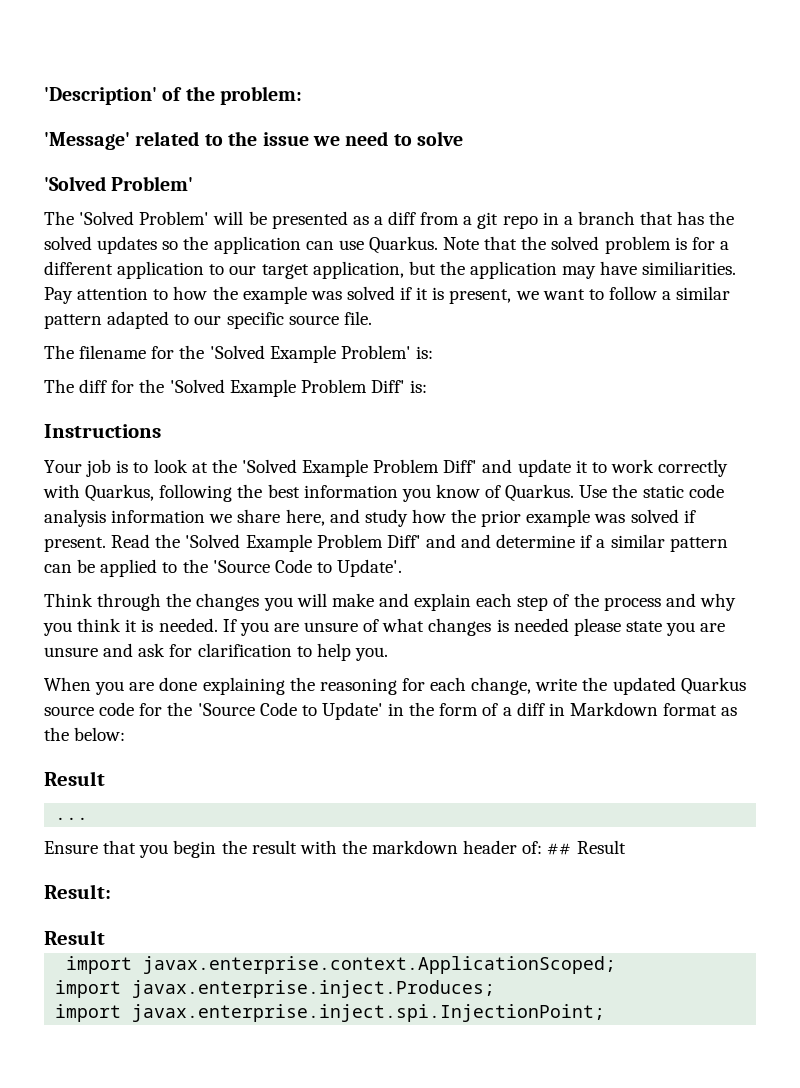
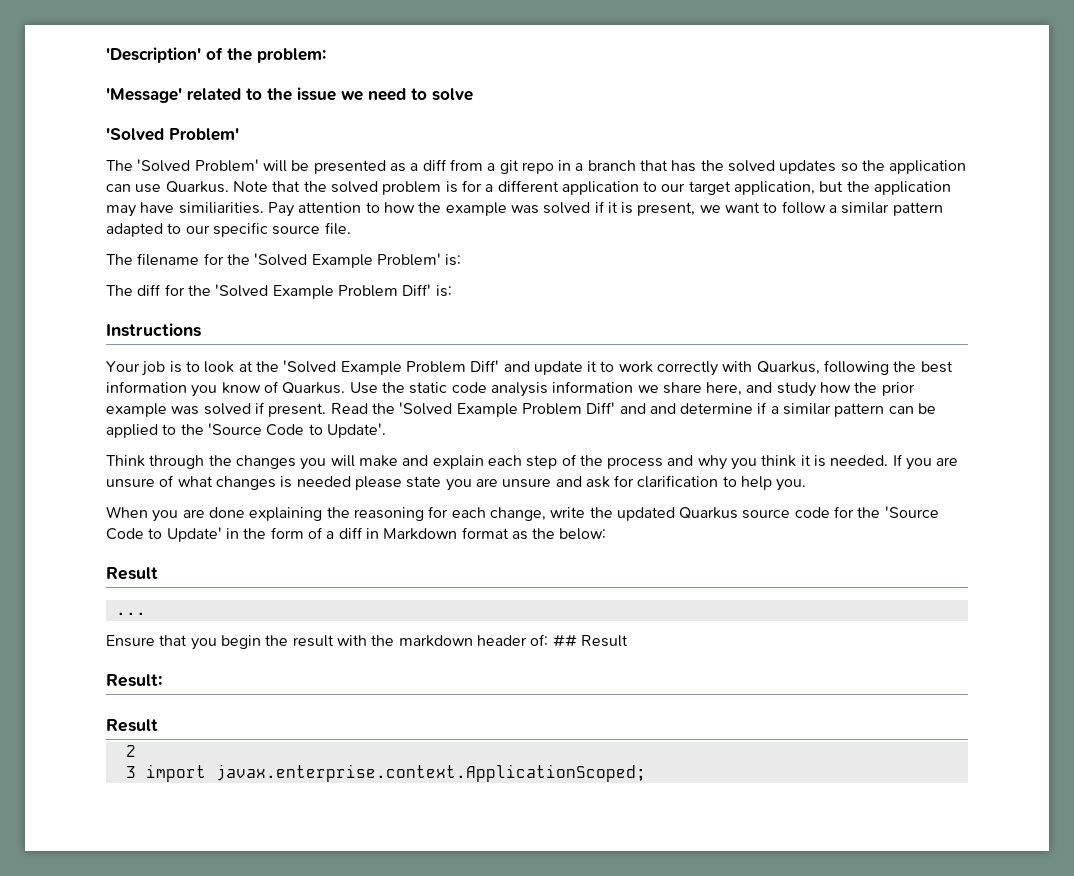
- import javax.enterprise.context.ApplicationScoped;
+ 2
+ 3 import javax.enterprise.context.ApplicationScoped;
- import javax.enterprise.inject.Produces;
- import javax.enterprise.inject.spi.InjectionPoint;

